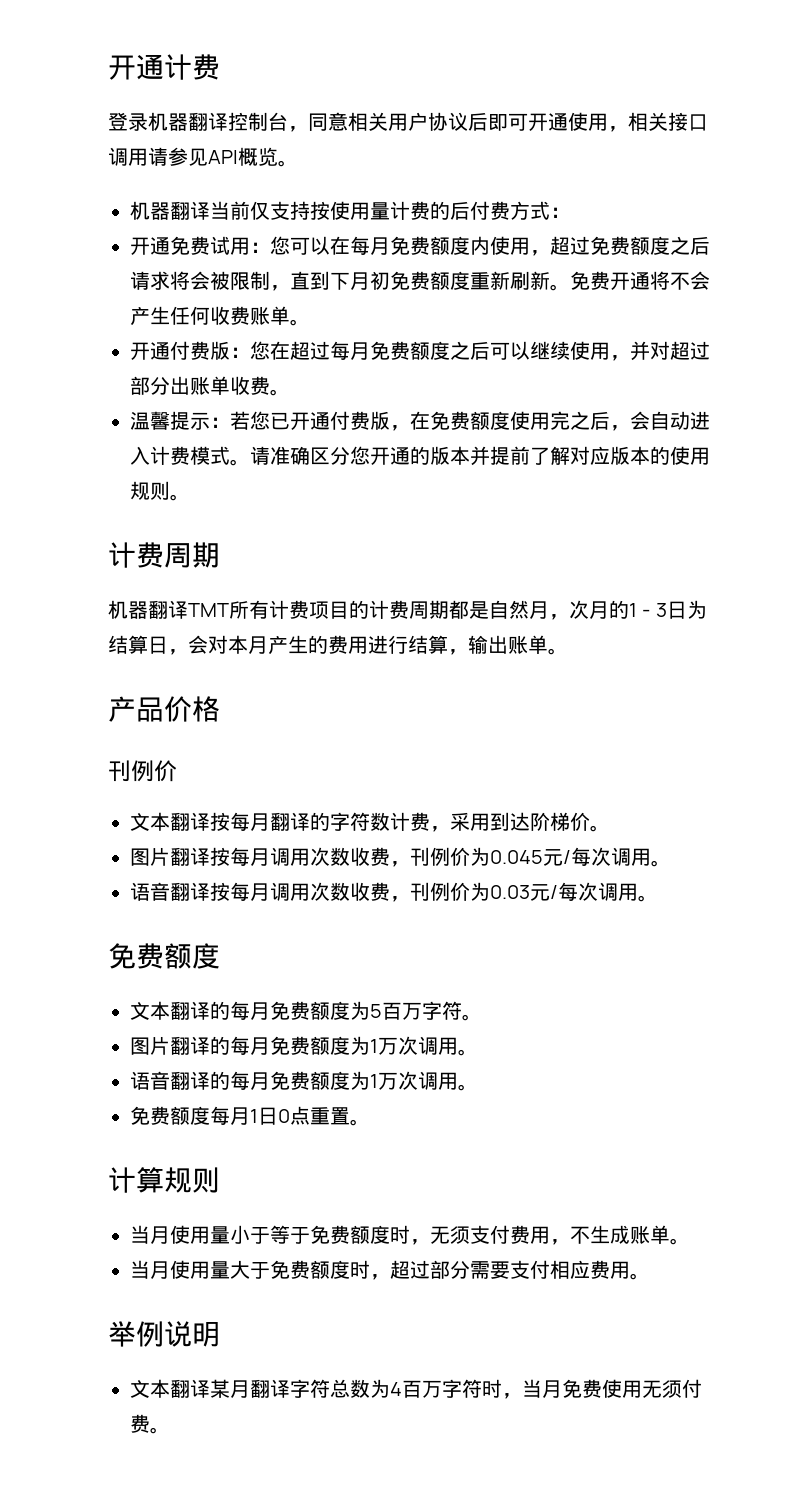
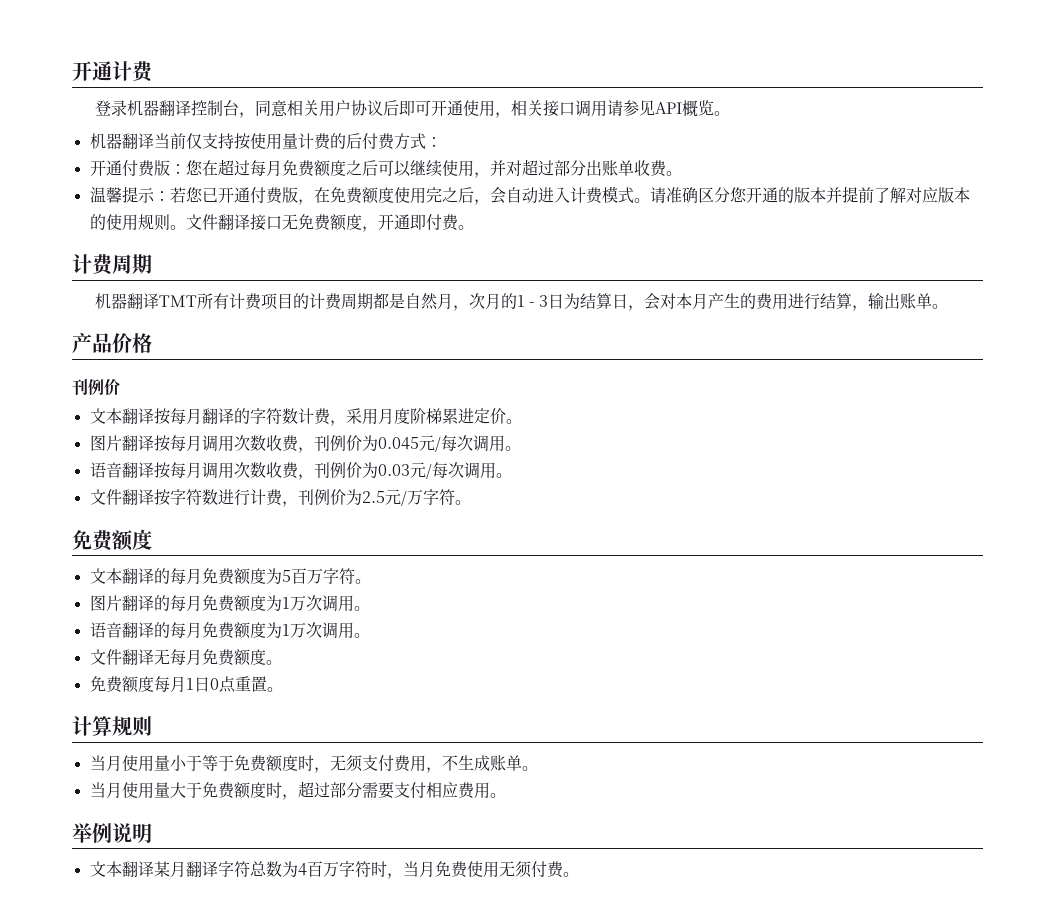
- 开通免费试用：您可以在每月免费额度内使用，超过免费额度之后请求将会被限制，直到下月初免费额度重新刷新。免费开通将不会产生任何收费账单。
+ 文件翻译接口无免费额度，开通即付费。
- 文本翻译按每月翻译的字符数计费，采用到达阶梯价。
+ 文本翻译按每月翻译的字符数计费，采用月度阶梯累进定价。
+ 文件翻译按字符数进行计费，刊例价为2.5元/万字符。
+ 文件翻译无每月免费额度。

